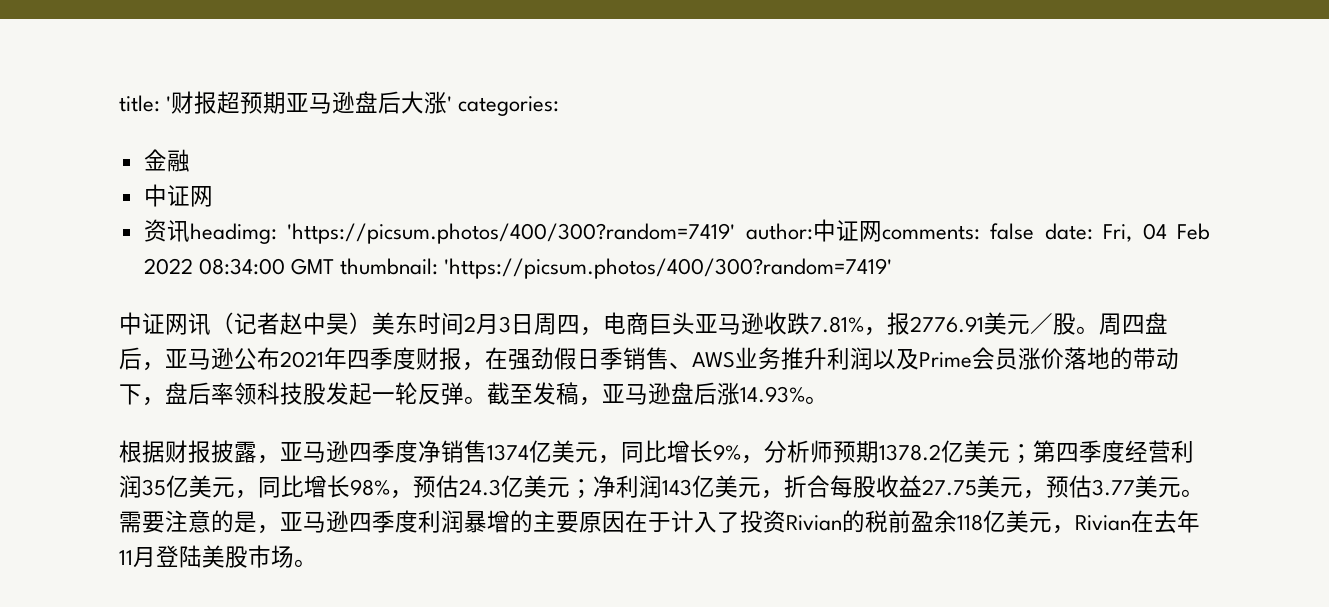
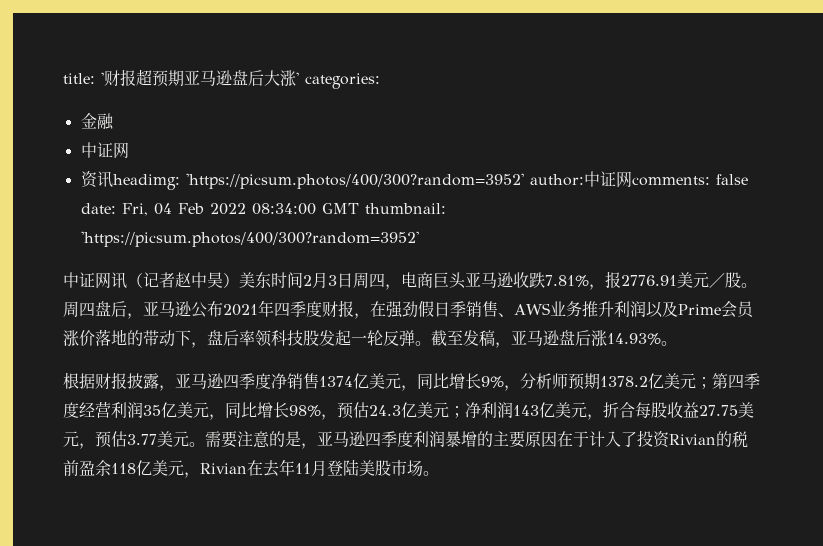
- 资讯headimg: 'https://picsum.photos/400/300?random=7419' author:中证网comments: false date: Fri, 04 Feb 2022 08:34:00 GMT thumbnail: 'https://picsum.photos/400/300?random=7419'
+ 资讯headimg: 'https://picsum.photos/400/300?random=3952' author:中证网comments: false date: Fri, 04 Feb 2022 08:34:00 GMT thumbnail: 'https://picsum.photos/400/300?random=3952'

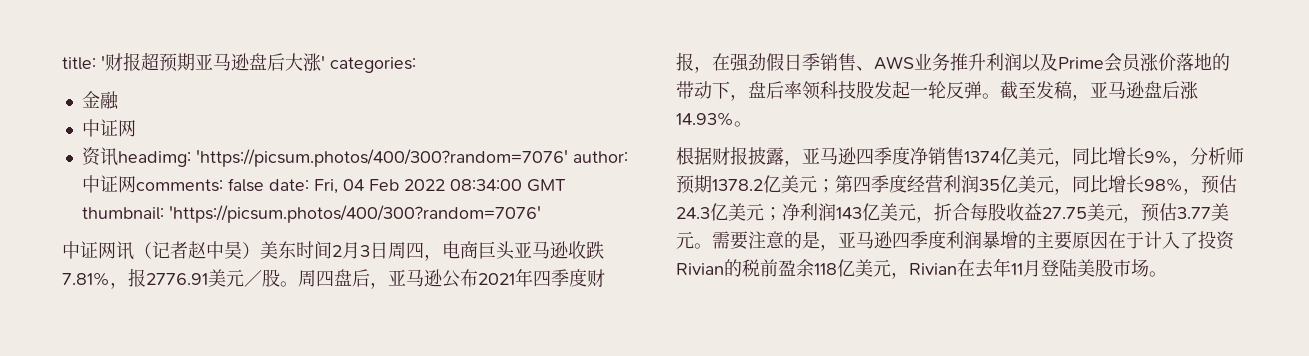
- 资讯headimg: 'https://picsum.photos/400/300?random=3952' author:中证网comments: false date: Fri, 04 Feb 2022 08:34:00 GMT thumbnail: 'https://picsum.photos/400/300?random=3952'
+ 资讯headimg: 'https://picsum.photos/400/300?random=7076' author:中证网comments: false date: Fri, 04 Feb 2022 08:34:00 GMT thumbnail: 'https://picsum.photos/400/300?random=7076'

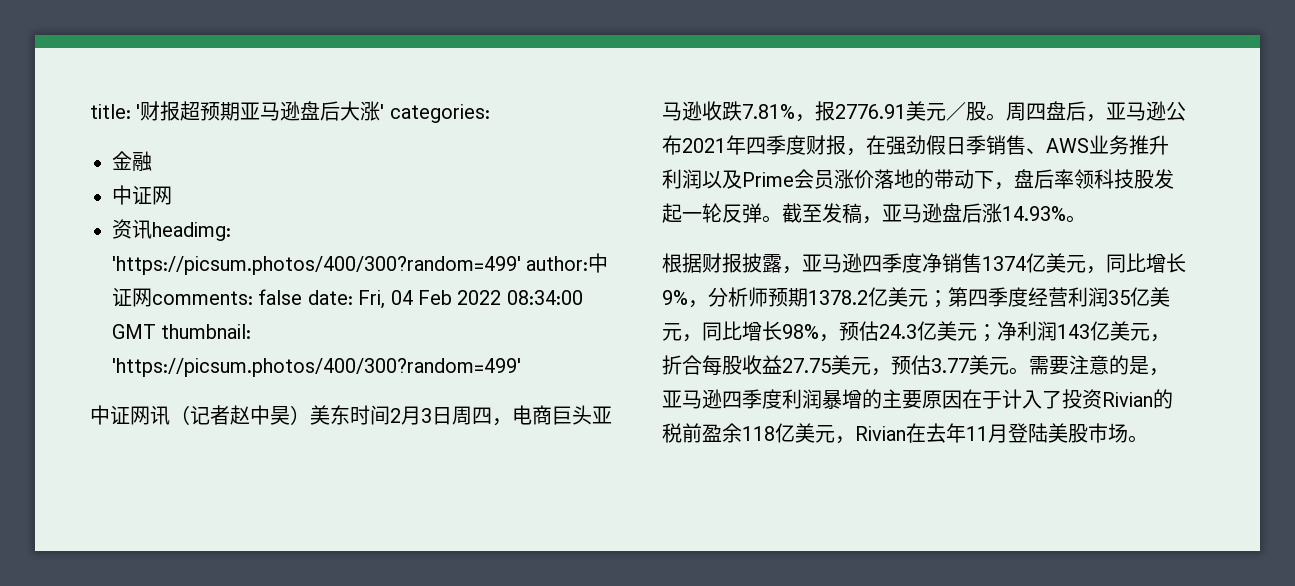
- 资讯headimg: 'https://picsum.photos/400/300?random=7076' author:中证网comments: false date: Fri, 04 Feb 2022 08:34:00 GMT thumbnail: 'https://picsum.photos/400/300?random=7076'
+ 资讯headimg: 'https://picsum.photos/400/300?random=499' author:中证网comments: false date: Fri, 04 Feb 2022 08:34:00 GMT thumbnail: 'https://picsum.photos/400/300?random=499'

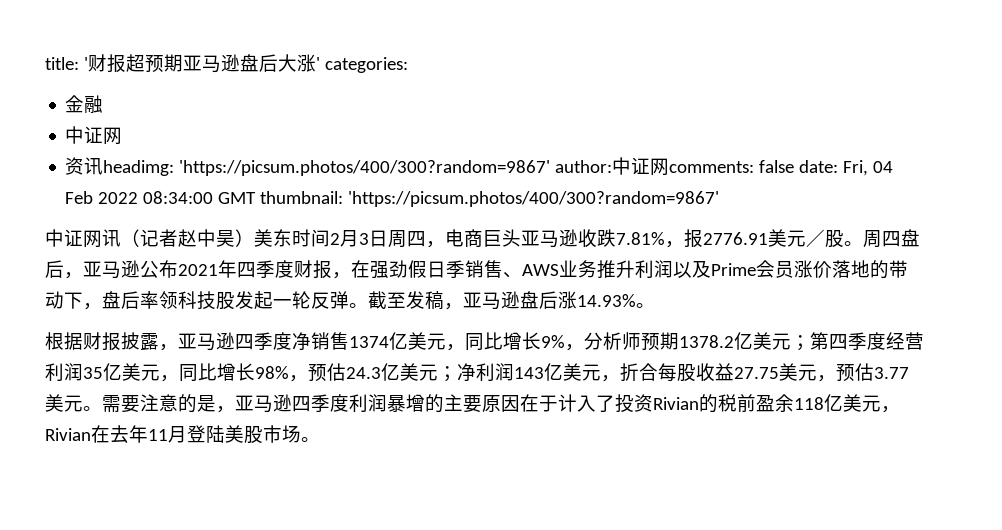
- 资讯headimg: 'https://picsum.photos/400/300?random=499' author:中证网comments: false date: Fri, 04 Feb 2022 08:34:00 GMT thumbnail: 'https://picsum.photos/400/300?random=499'
+ 资讯headimg: 'https://picsum.photos/400/300?random=9867' author:中证网comments: false date: Fri, 04 Feb 2022 08:34:00 GMT thumbnail: 'https://picsum.photos/400/300?random=9867'

